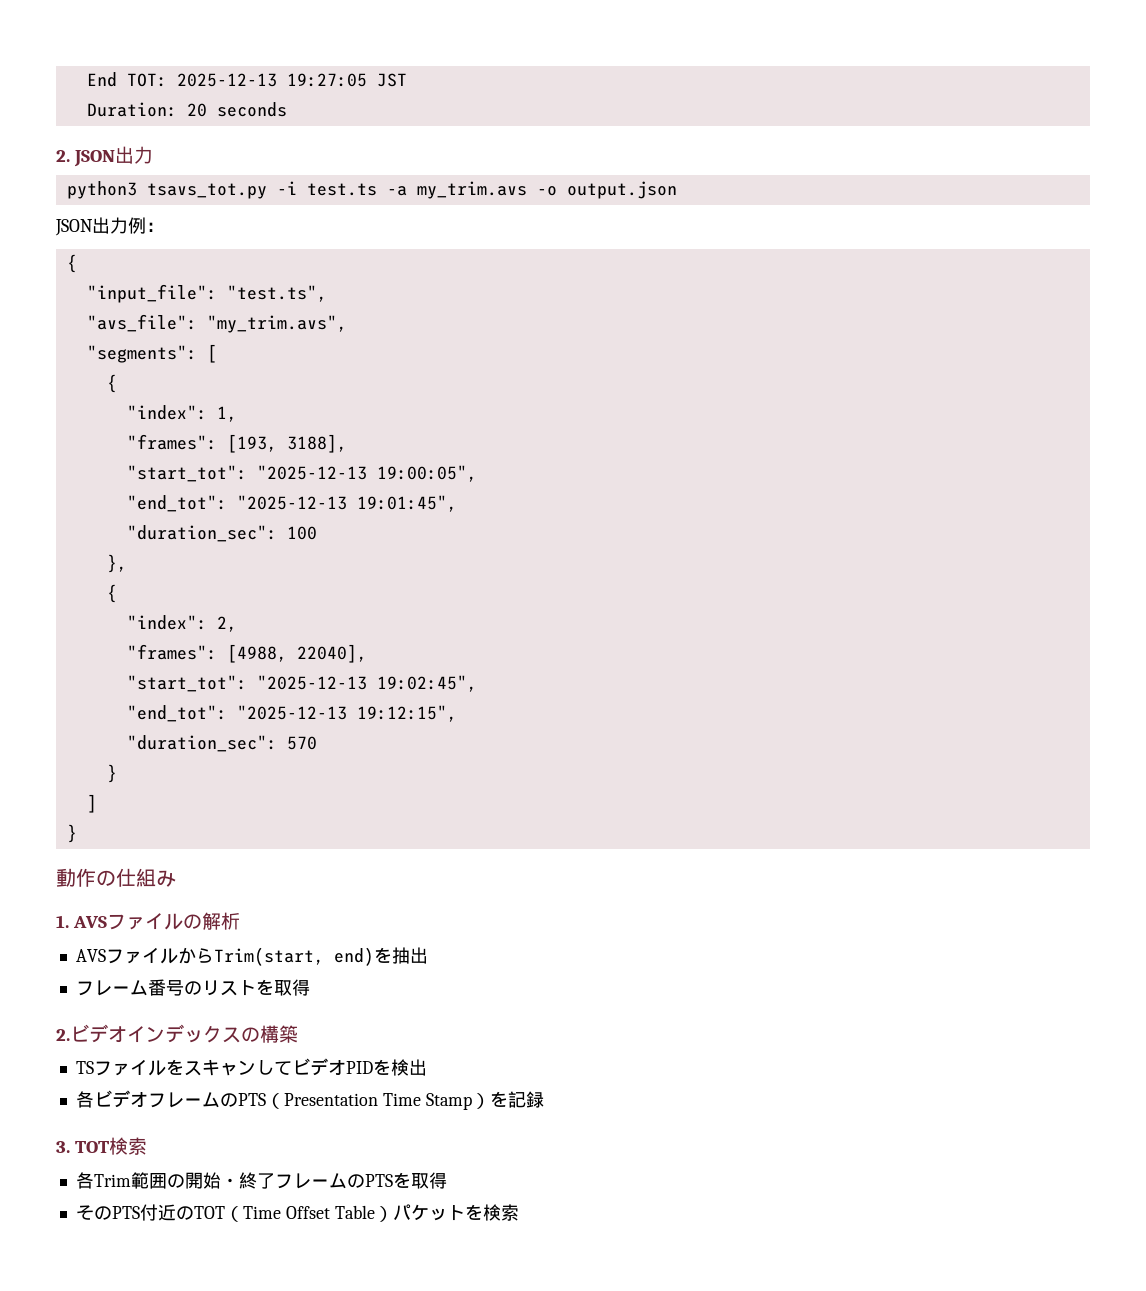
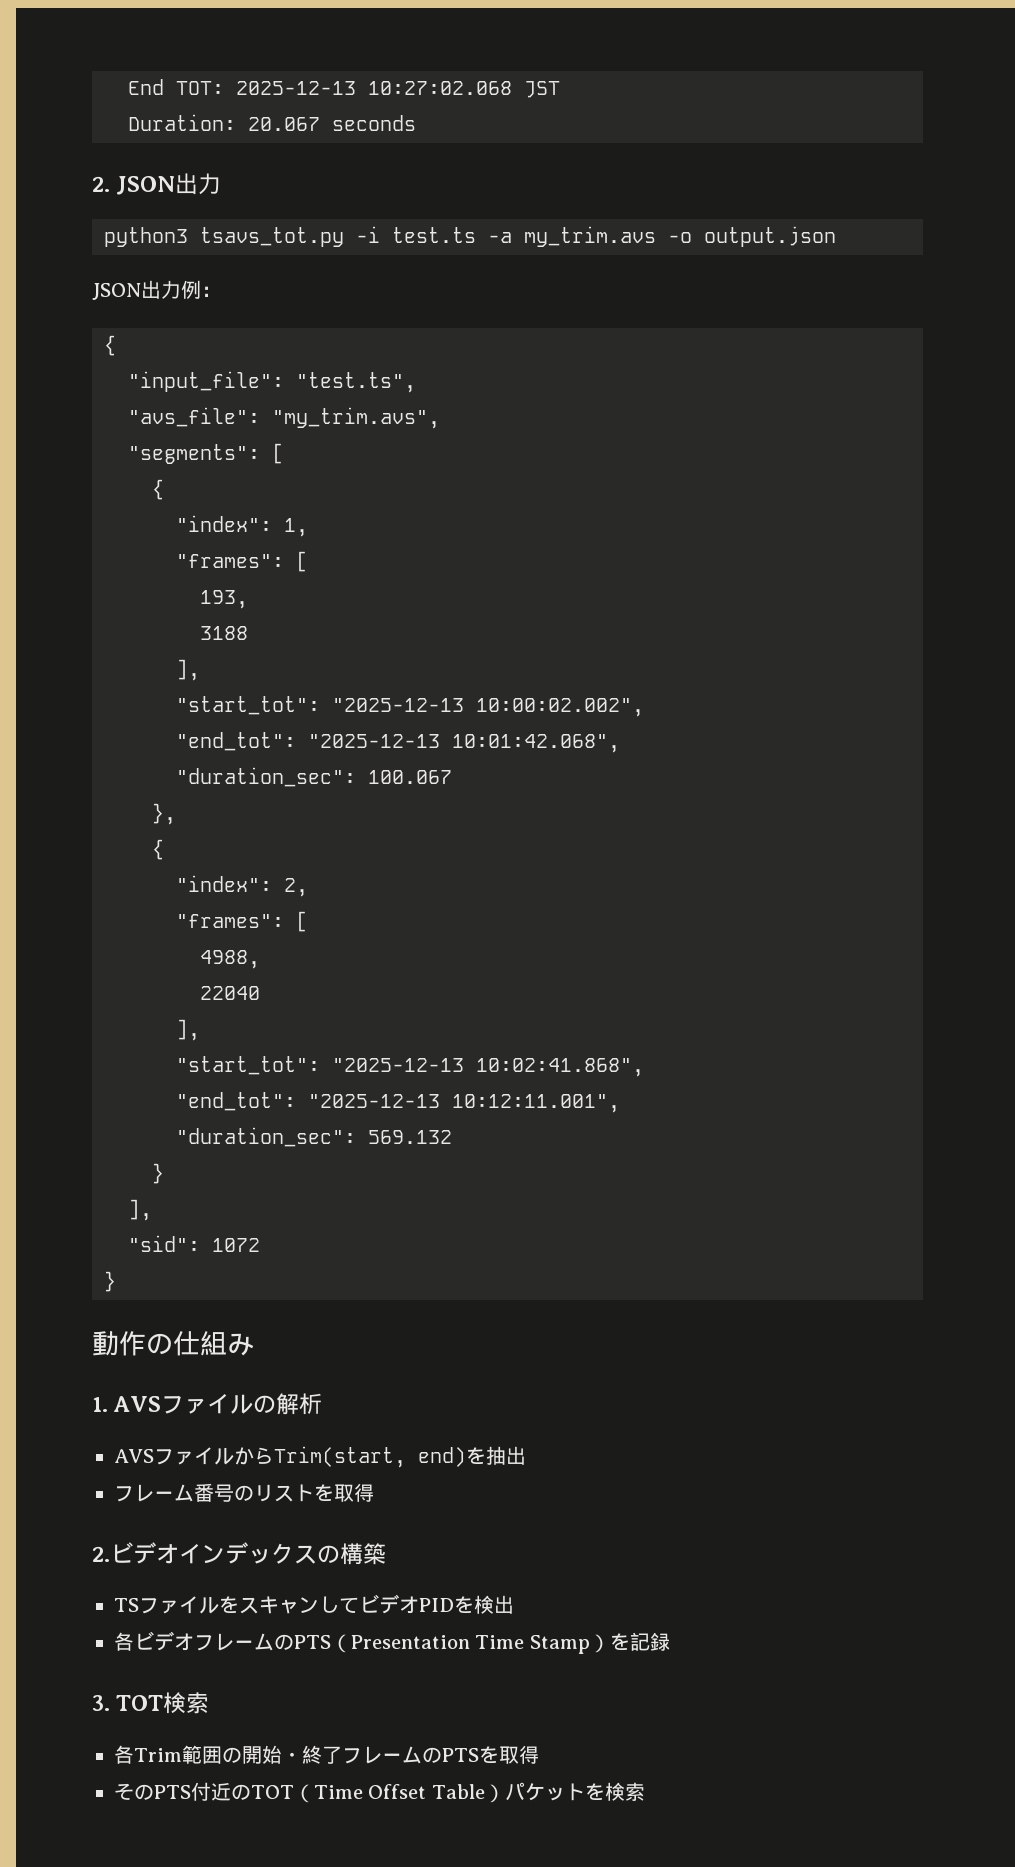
- End TOT: 2025-12-13 19:27:05 JST
+ End TOT: 2025-12-13 10:27:02.068 JST
- Duration: 20 seconds
+ Duration: 20.067 seconds
  "index": 1,
- "frames": [193, 3188],
- "start_tot": "2025-12-13 19:00:05",
- "end_tot": "2025-12-13 19:01:45",
- "duration_sec": 100
+ "frames": [
+ 193,
+ 3188
+ ],
+ "start_tot": "2025-12-13 10:00:02.002",
+ "end_tot": "2025-12-13 10:01:42.068",
+ "duration_sec": 100.067
  "index": 2,
- "frames": [4988, 22040],
- "start_tot": "2025-12-13 19:02:45",
- "end_tot": "2025-12-13 19:12:15",
- "duration_sec": 570
+ "frames": [
+ 4988,
+ 22040
+ ],
+ "start_tot": "2025-12-13 10:02:41.868",
+ "end_tot": "2025-12-13 10:12:11.001",
+ "duration_sec": 569.132
  }
- ]
+ ],
+ "sid": 1072

